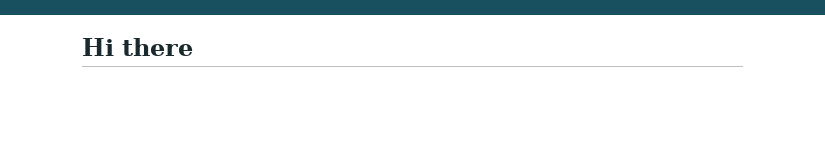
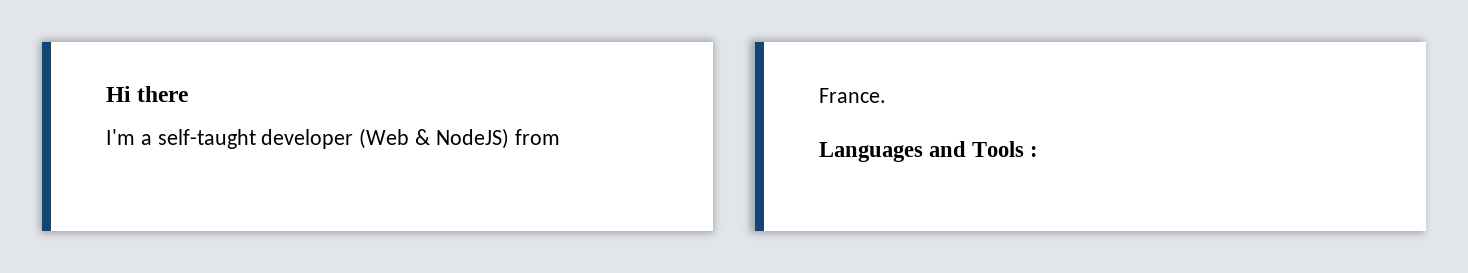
+ I'm a self-taught developer (Web & NodeJS) from France.
+ Languages and Tools :

